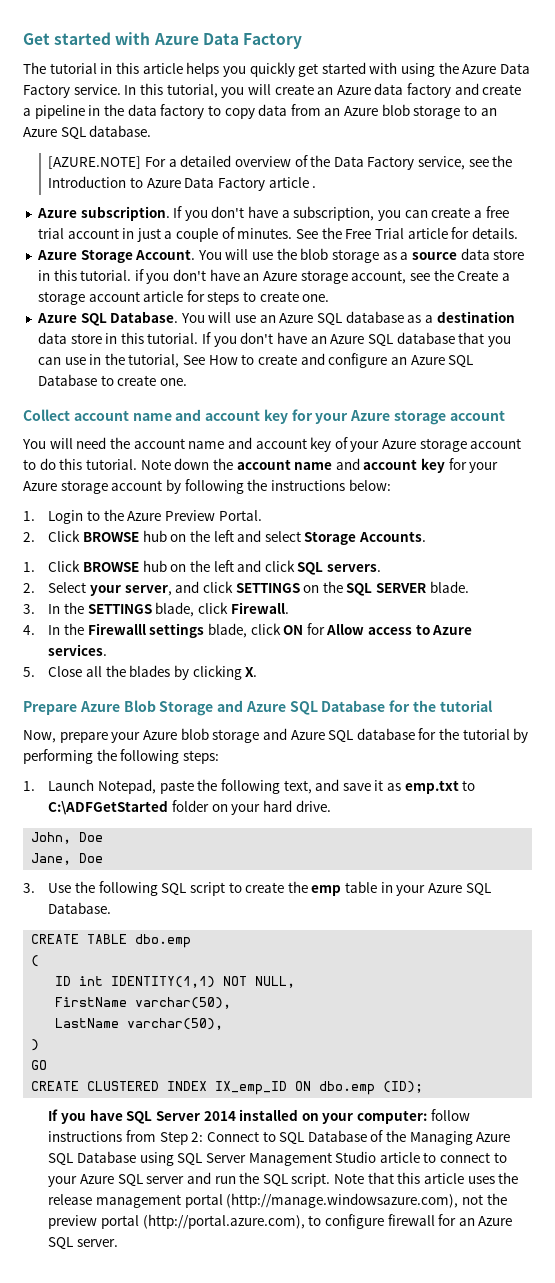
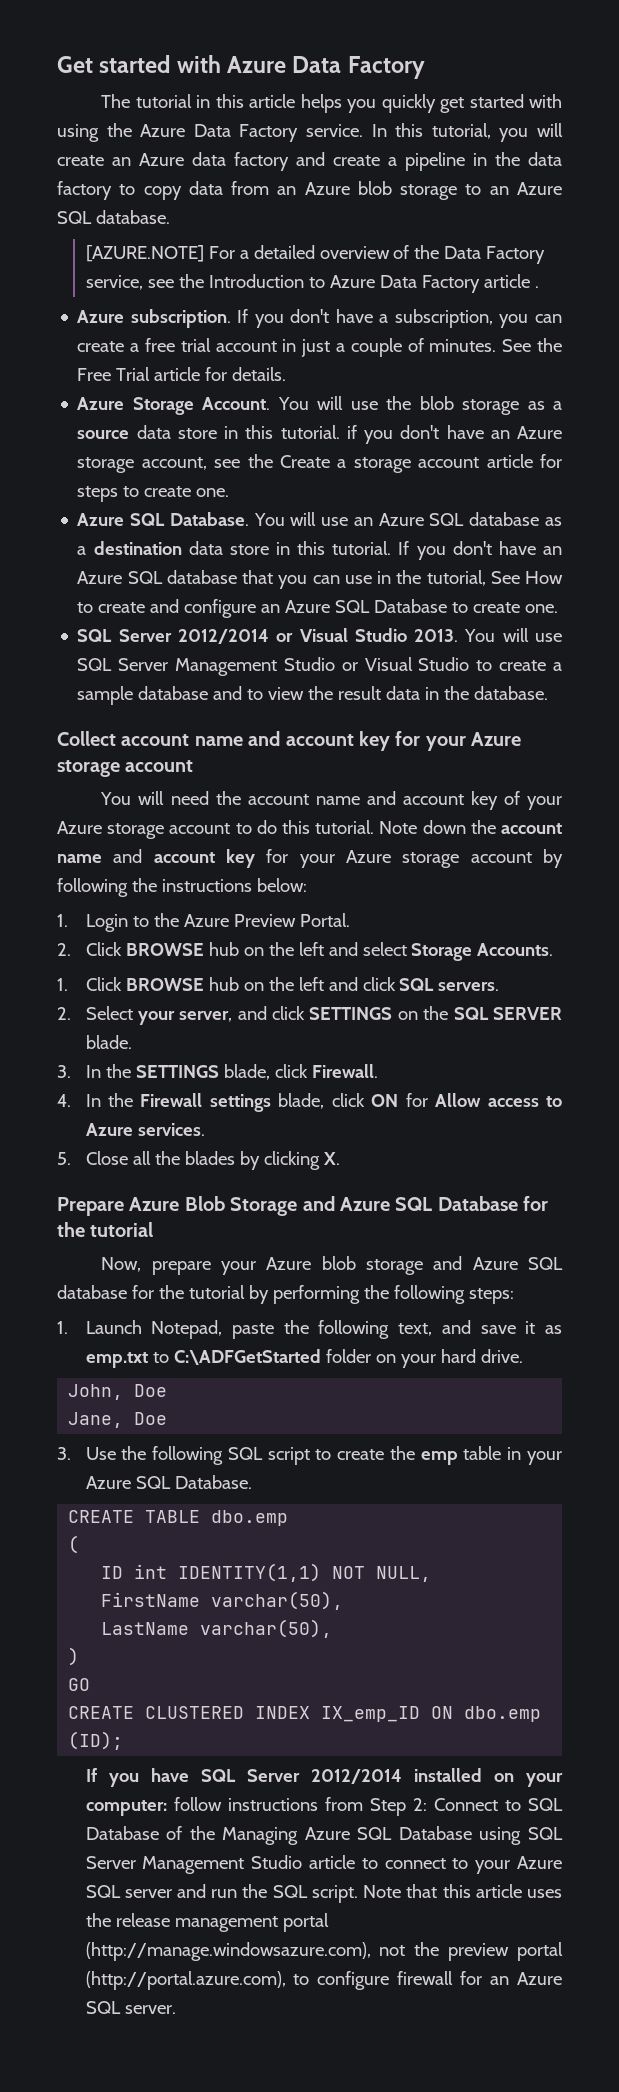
+ SQL Server 2012/2014 or Visual Studio 2013. You will use SQL Server Management Studio or Visual Studio to create a sample database and to view the result data in the database.
- 4. In the Firewalll settings blade, click ON for Allow access to Azure services.
+ 4. In the Firewall settings blade, click ON for Allow access to Azure services.
- If you have SQL Server 2014 installed on your computer: follow instructions from Step 2: Connect to SQL Database of the Managing Azure SQL Database using SQL Server Management Studio article to connect to your Azure SQL server and run the SQL script.
+ If you have SQL Server 2012/2014 installed on your computer: follow instructions from Step 2: Connect to SQL Database of the Managing Azure SQL Database using SQL Server Management Studio article to connect to your Azure SQL server and run the SQL script.

